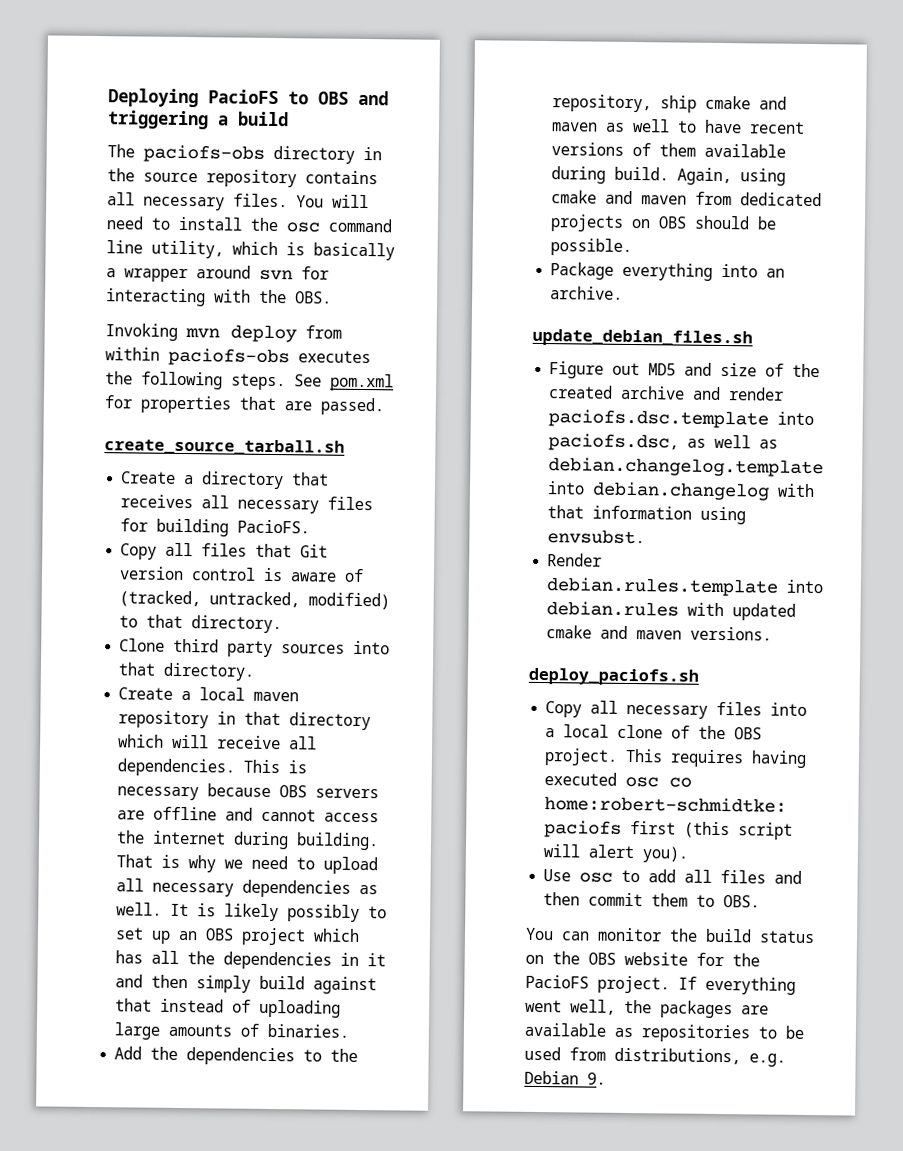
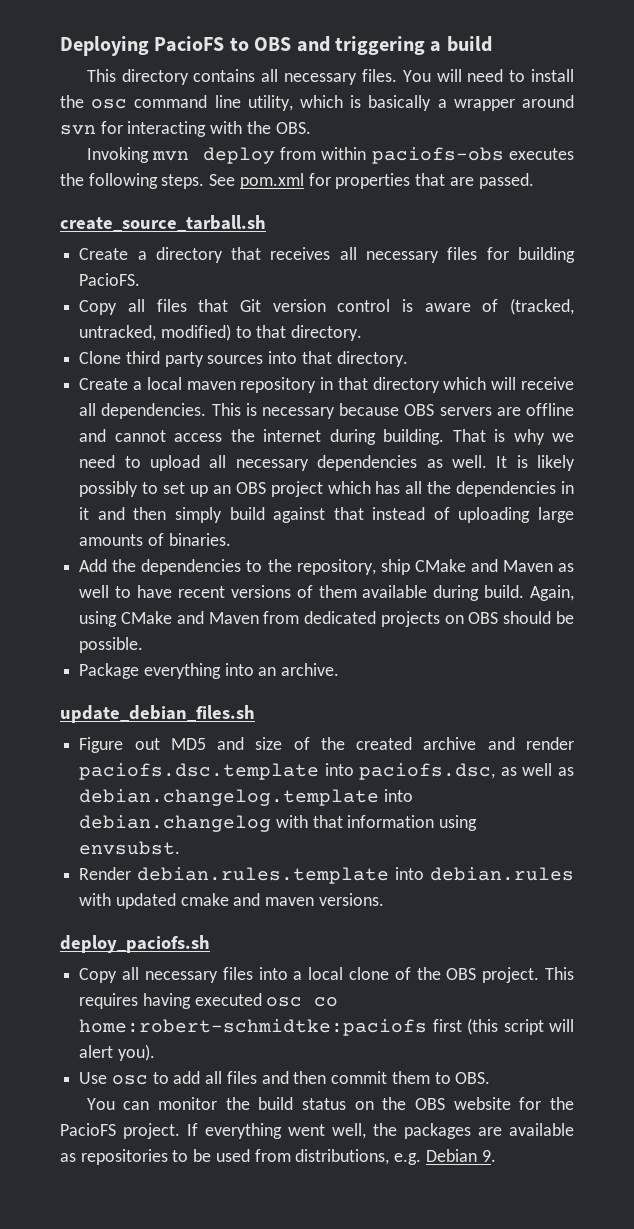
- The paciofs-obs directory in the source repository contains all necessary files.
+ This directory contains all necessary files.
- Add the dependencies to the repository, ship cmake and maven as well to have recent versions of them available during build.
+ Add the dependencies to the repository, ship CMake and Maven as well to have recent versions of them available during build.
- Again, using cmake and maven from dedicated projects on OBS should be possible.
+ Again, using CMake and Maven from dedicated projects on OBS should be possible.

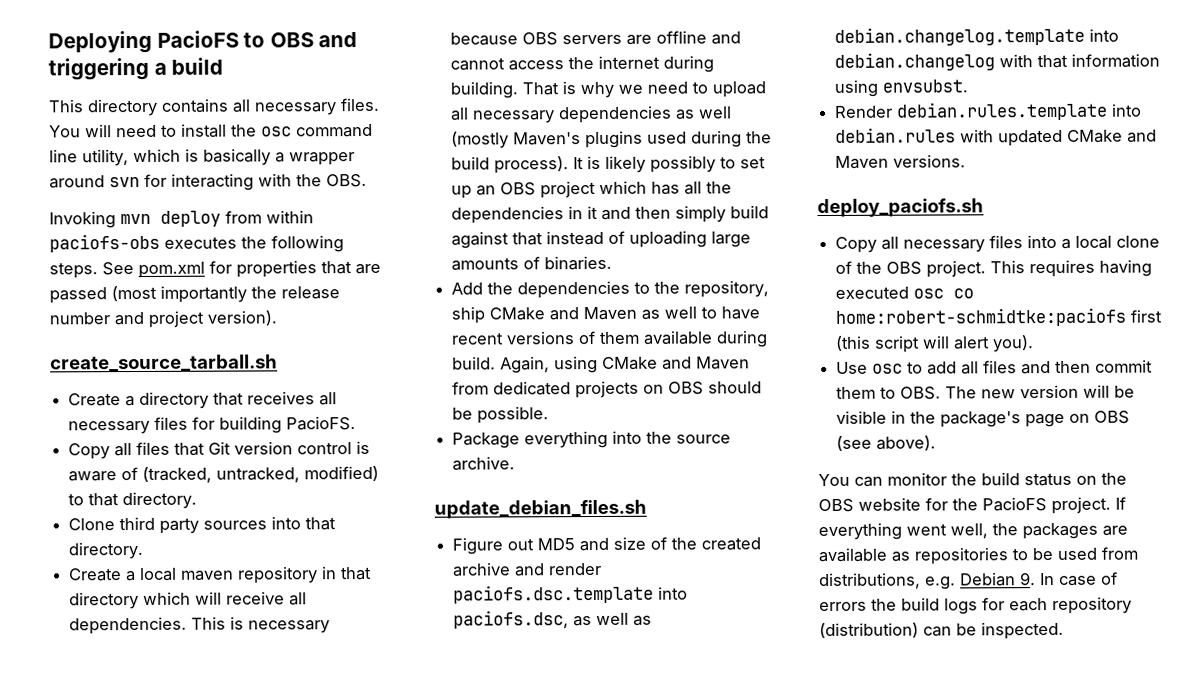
- See pom.xml for properties that are passed.
+ See pom.xml for properties that are passed (most importantly the release number and project version).
- That is why we need to upload all necessary dependencies as well.
+ That is why we need to upload all necessary dependencies as well (mostly Maven's plugins used during the build process).
- Package everything into an archive.
+ Package everything into the source archive.
- Render debian.rules.template into debian.rules with updated cmake and maven versions.
+ Render debian.rules.template into debian.rules with updated CMake and Maven versions.
- Use osc to add all files and then commit them to OBS.
+ Use osc to add all files and then commit them to OBS. The new version will be visible in the package's page on OBS (see above).
- If everything went well, the packages are available as repositories to be used from distributions, e.g. Debian 9.
+ If everything went well, the packages are available as repositories to be used from distributions, e.g. Debian 9. In case of errors the build logs for each repository (distribution) can be inspected.

